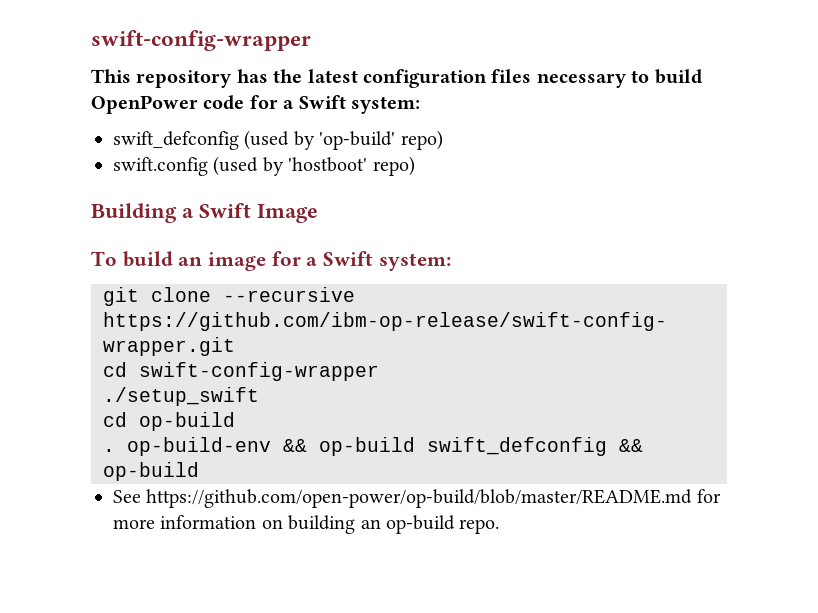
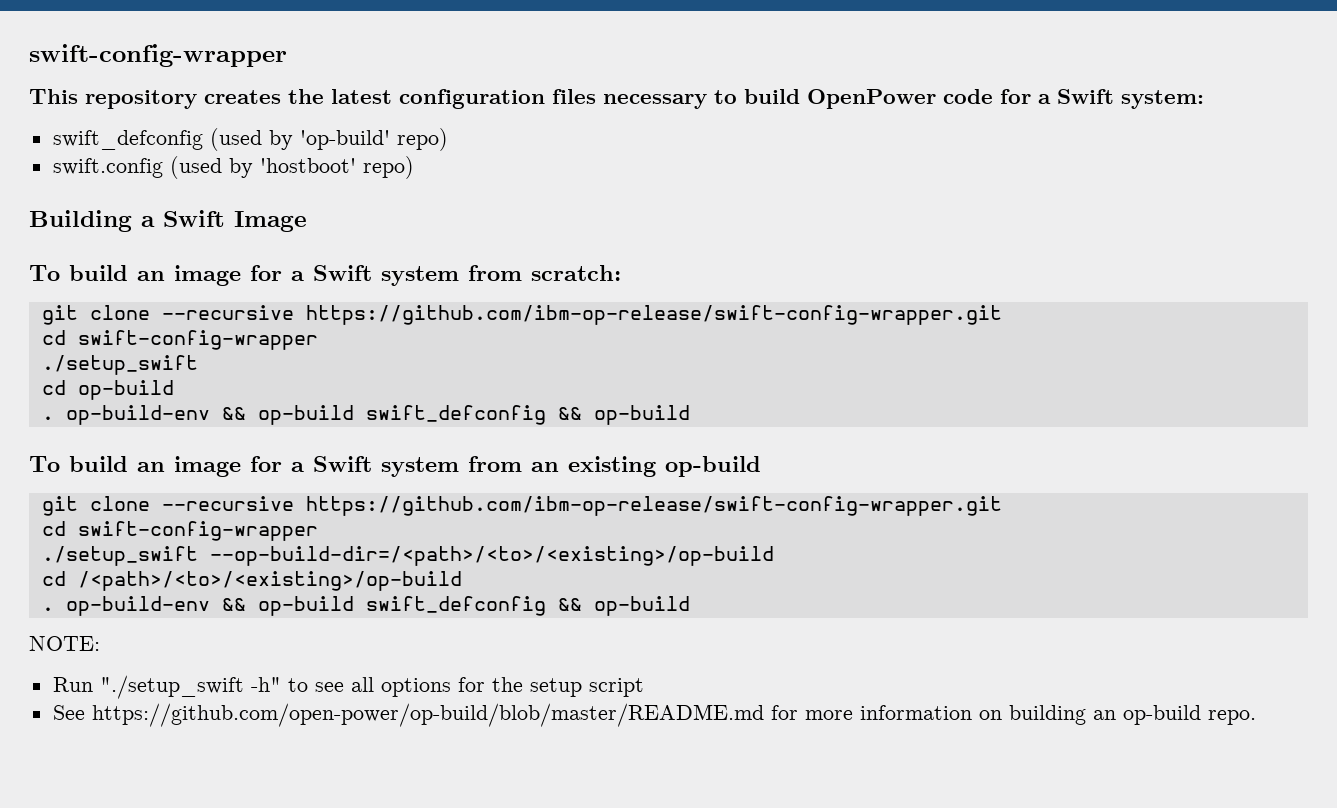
- This repository has the latest configuration files necessary to build OpenPower code for a Swift system:
+ This repository creates the latest configuration files necessary to build OpenPower code for a Swift system:
- To build an image for a Swift system:
+ To build an image for a Swift system from scratch:
+ To build an image for a Swift system from an existing op-build
+ git clone --recursive https://github.com/ibm-op-release/swift-config-wrapper.git
+ cd swift-config-wrapper
+ ./setup_swift --op-build-dir=/<path>/<to>/<existing>/op-build
+ cd /<path>/<to>/<existing>/op-build
+ . op-build-env && op-build swift_defconfig && op-build
+ NOTE:
+ Run "./setup_swift -h" to see all options for the setup script

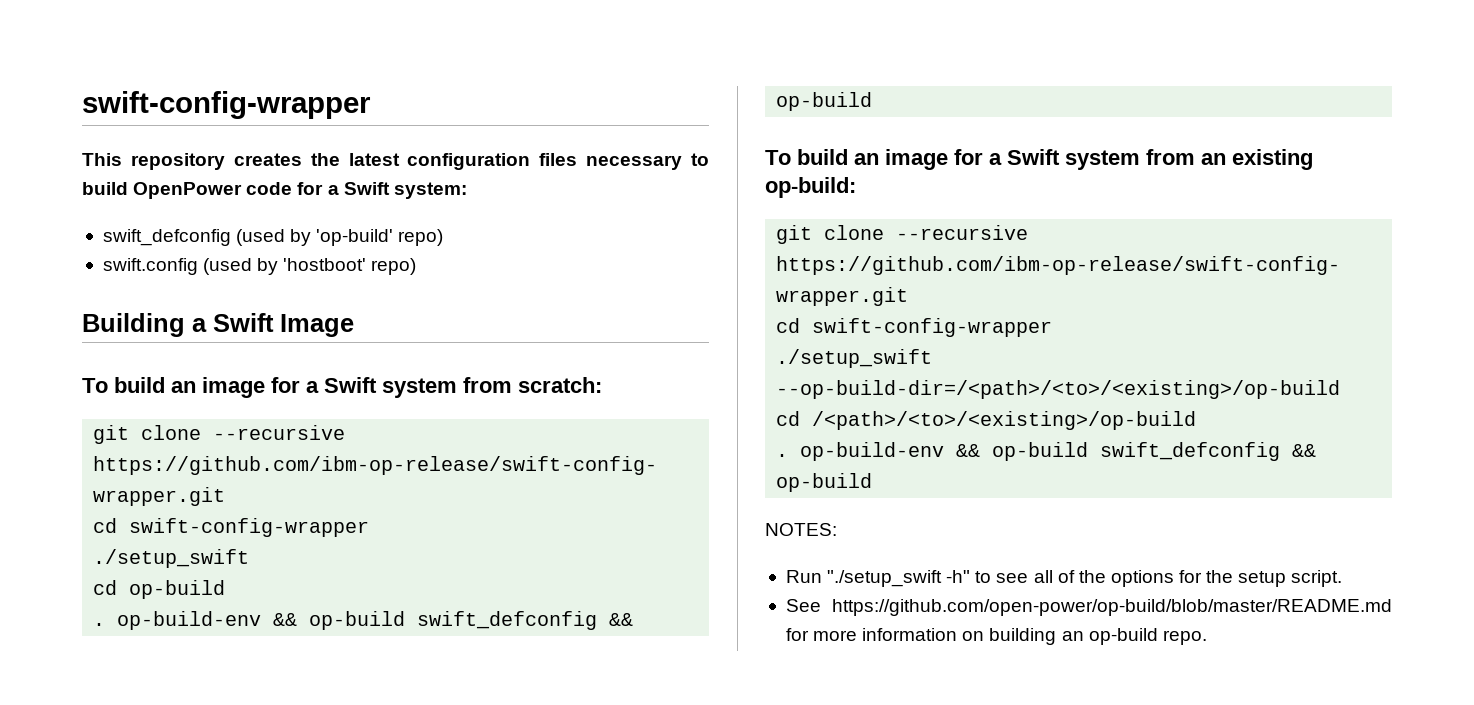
- To build an image for a Swift system from an existing op-build
+ To build an image for a Swift system from an existing op-build:
- NOTE:
+ NOTES:
- Run "./setup_swift -h" to see all options for the setup script
+ Run "./setup_swift -h" to see all of the options for the setup script.

